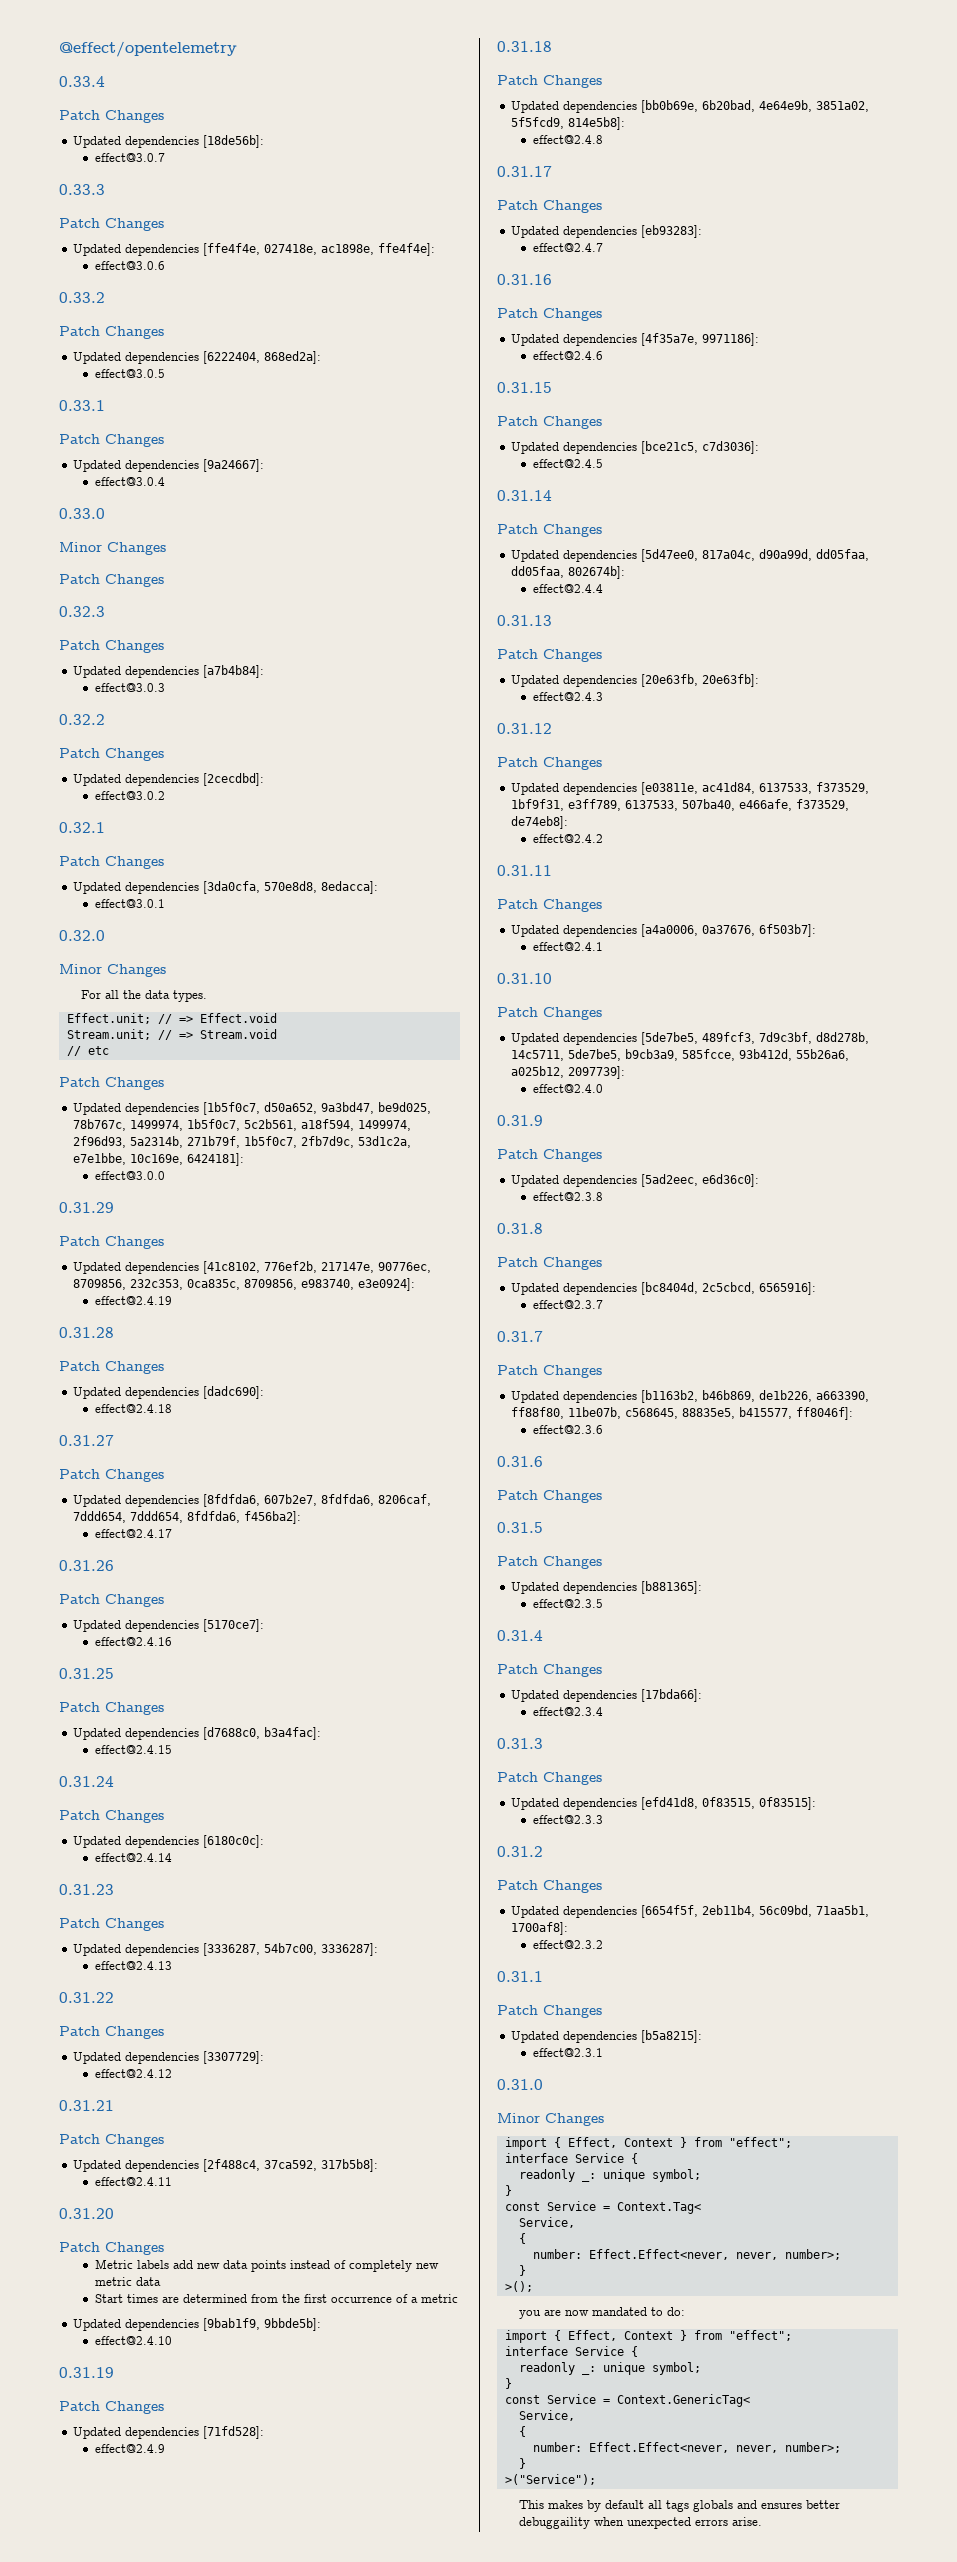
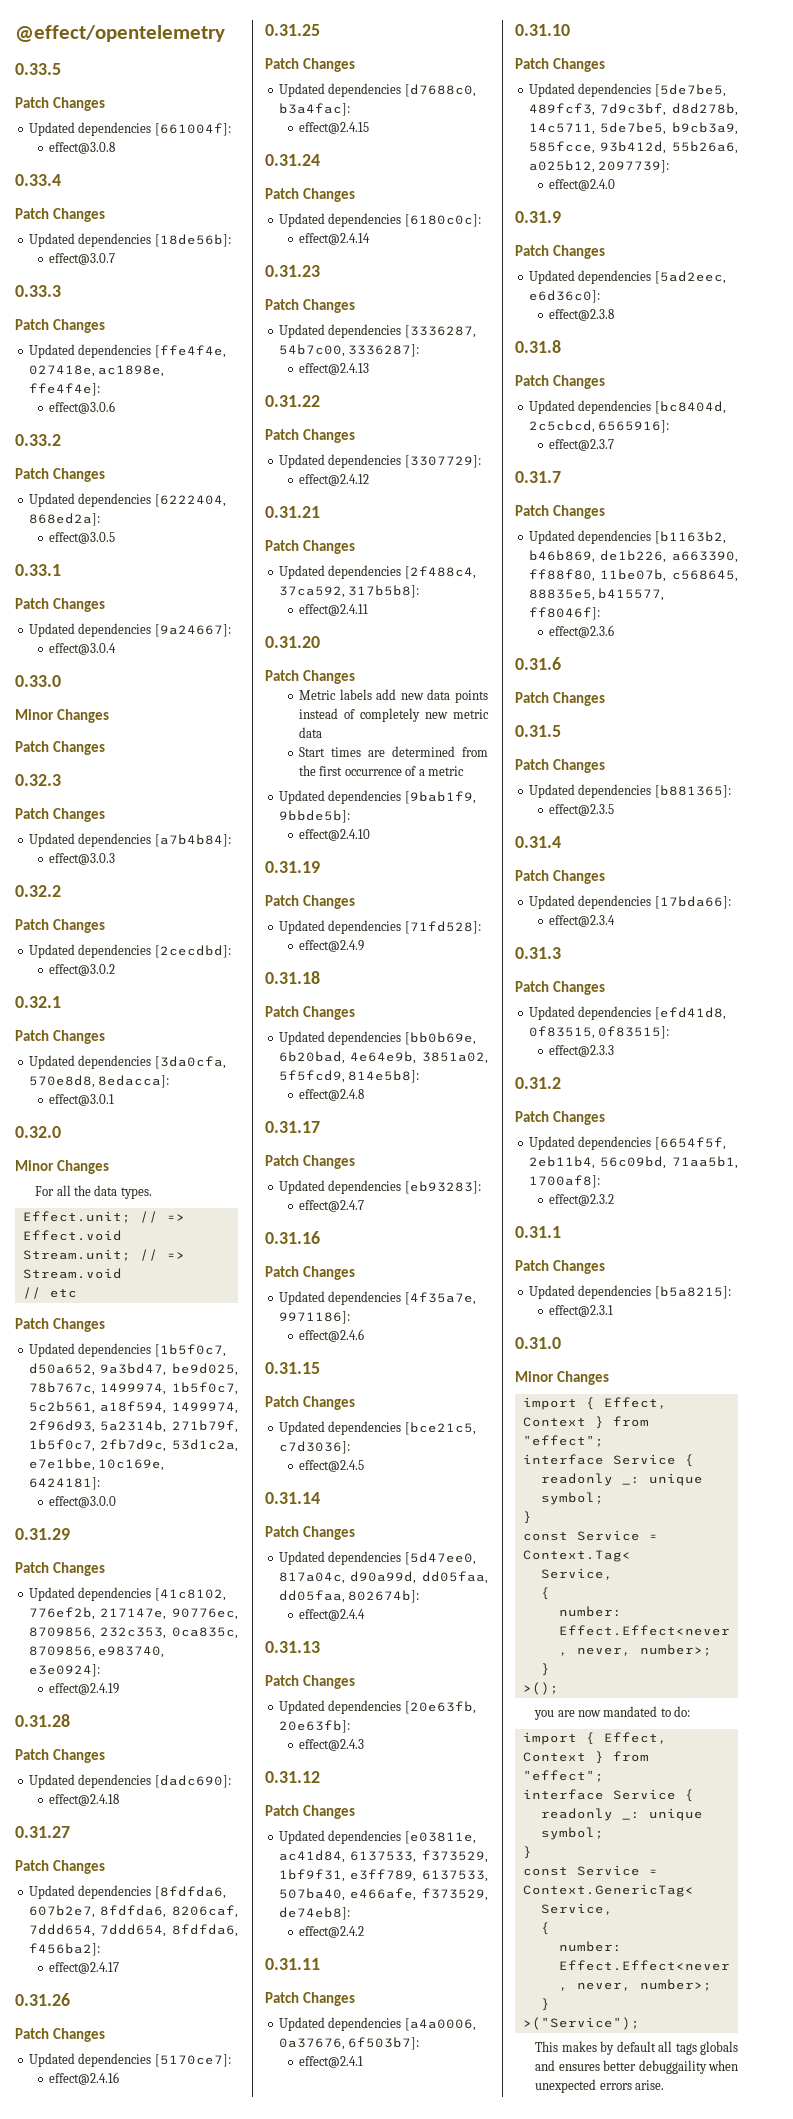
+ 0.33.5
+ Patch Changes
+ Updated dependencies [661004f]:
+ effect@3.0.8

